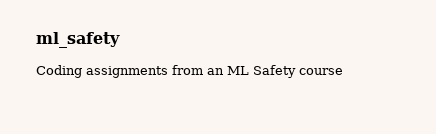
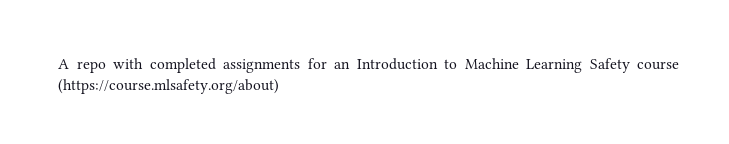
- ml_safety
- Coding assignments from an ML Safety course
+ A repo with completed assignments for an Introduction to Machine Learning Safety course (https://course.mlsafety.org/about)

